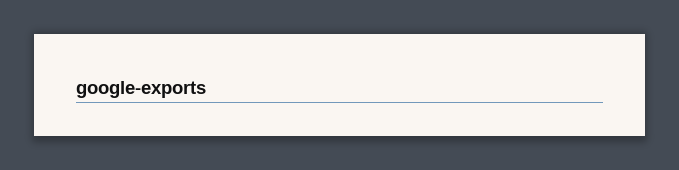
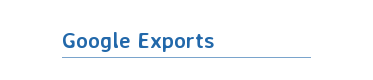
- google-exports
+ Google Exports

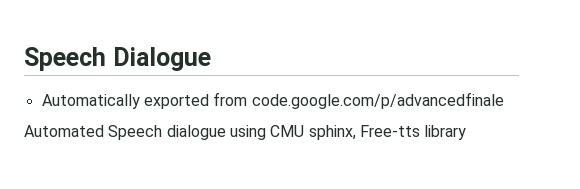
- Google Exports
+ Speech Dialogue
+ Automatically exported from code.google.com/p/advancedfinale
+ Automated Speech dialogue using CMU sphinx, Free-tts library

